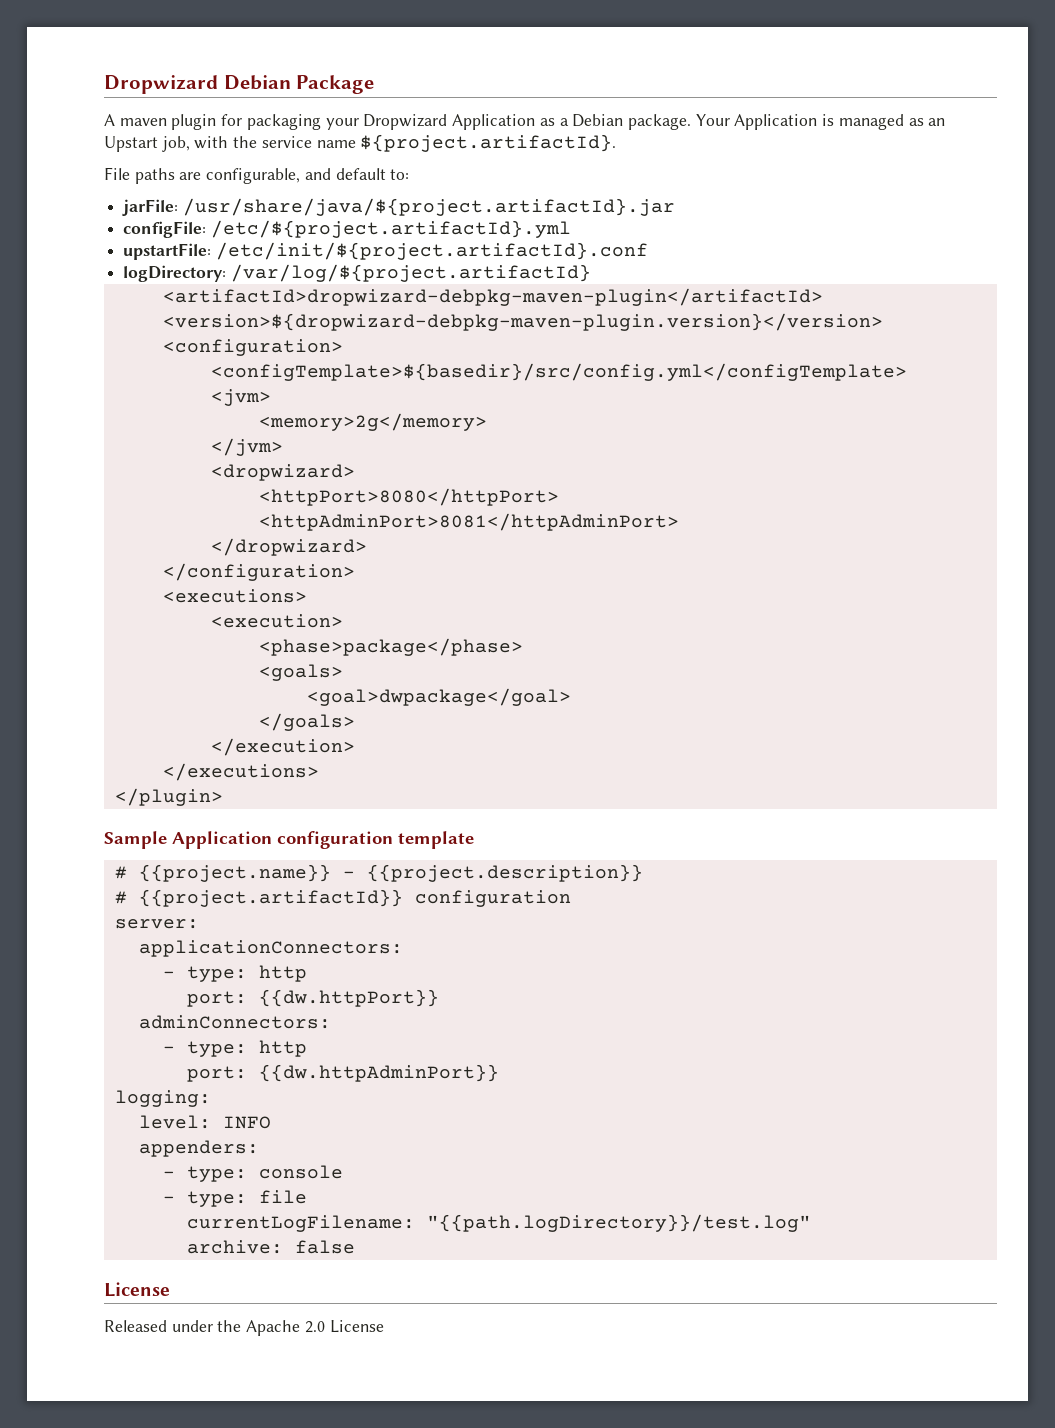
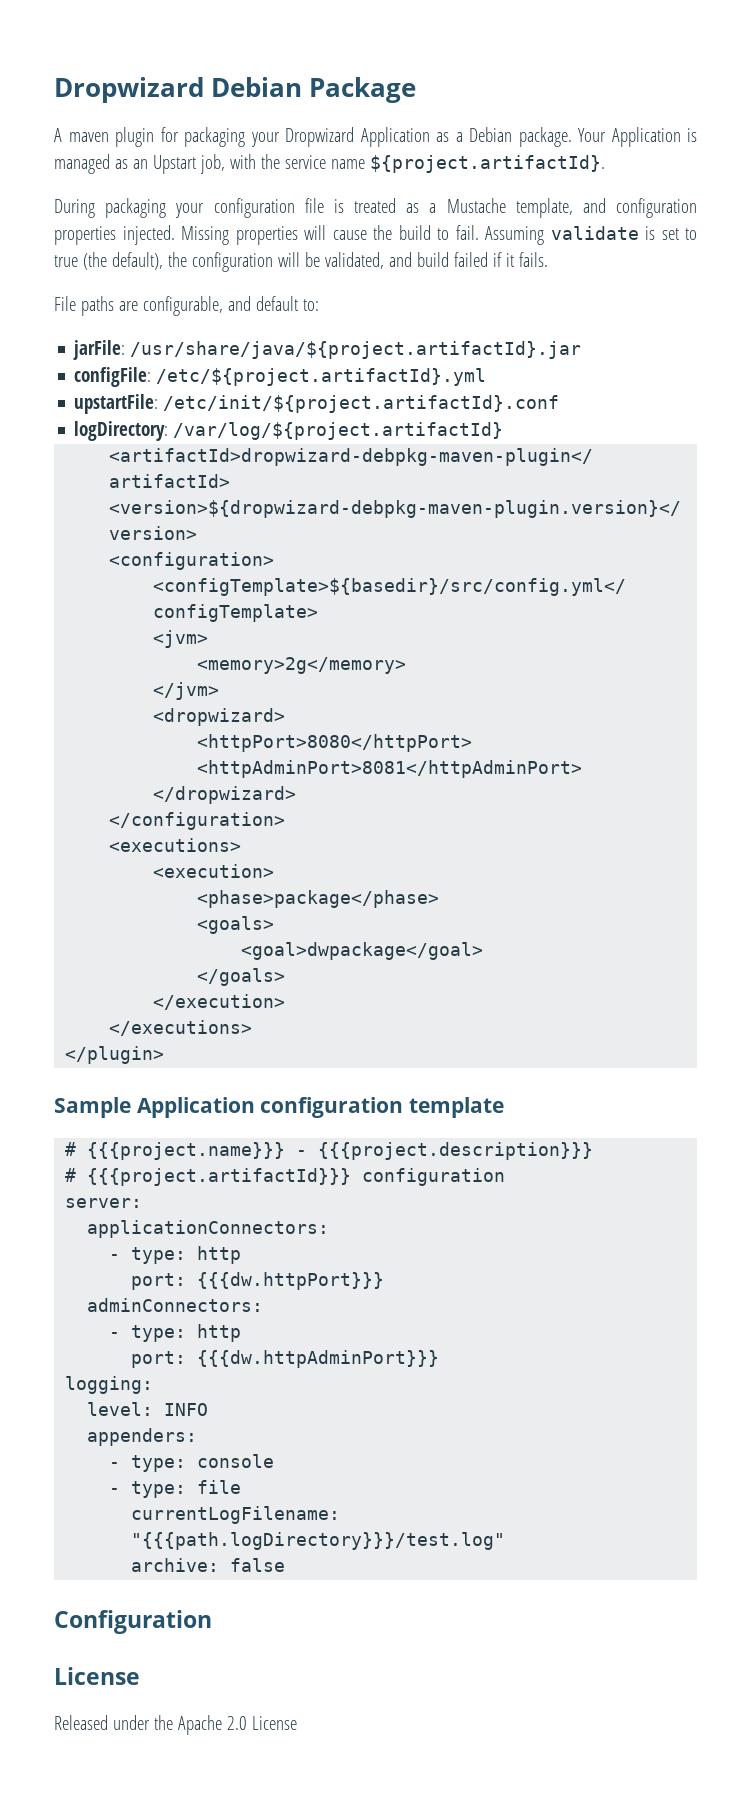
+ During packaging your configuration file is treated as a Mustache template, and configuration properties injected. Missing properties will cause the build to fail. Assuming validate is set to true (the default), the configuration will be validated, and build failed if it fails.
- # {{project.name}} - {{project.description}}
- # {{project.artifactId}} configuration
+ # {{{project.name}}} - {{{project.description}}}
+ # {{{project.artifactId}}} configuration
- port: {{dw.httpPort}}
+ port: {{{dw.httpPort}}}
- port: {{dw.httpAdminPort}}
+ port: {{{dw.httpAdminPort}}}
- currentLogFilename: "{{path.logDirectory}}/test.log"
+ currentLogFilename: "{{{path.logDirectory}}}/test.log"
+ Configuration

